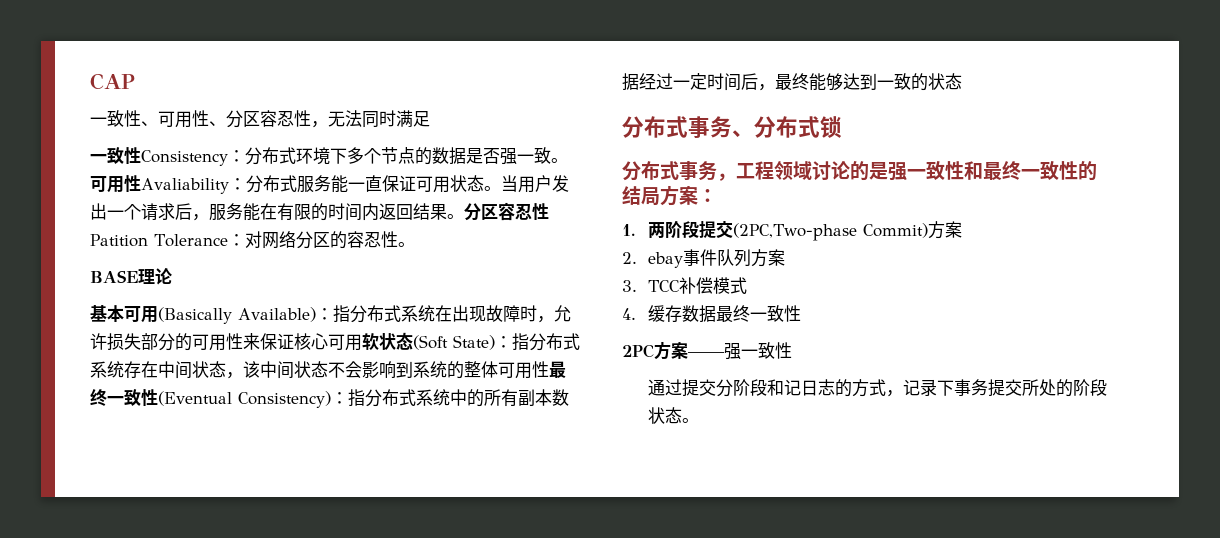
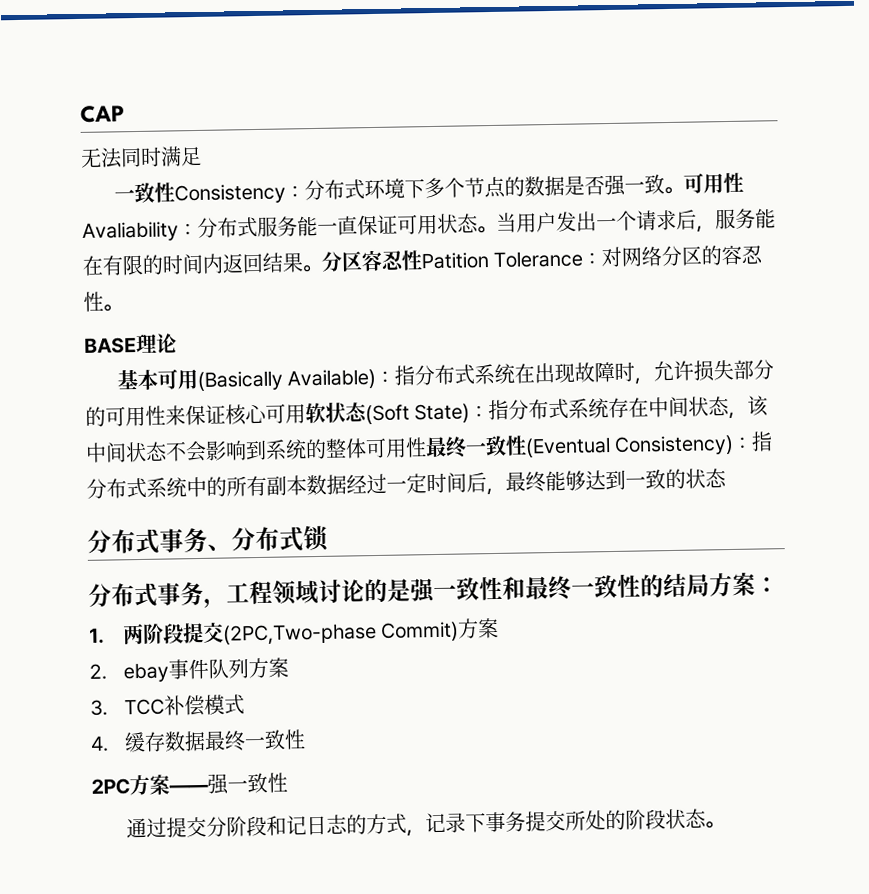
- 一致性、可用性、分区容忍性，无法同时满足
+ 无法同时满足

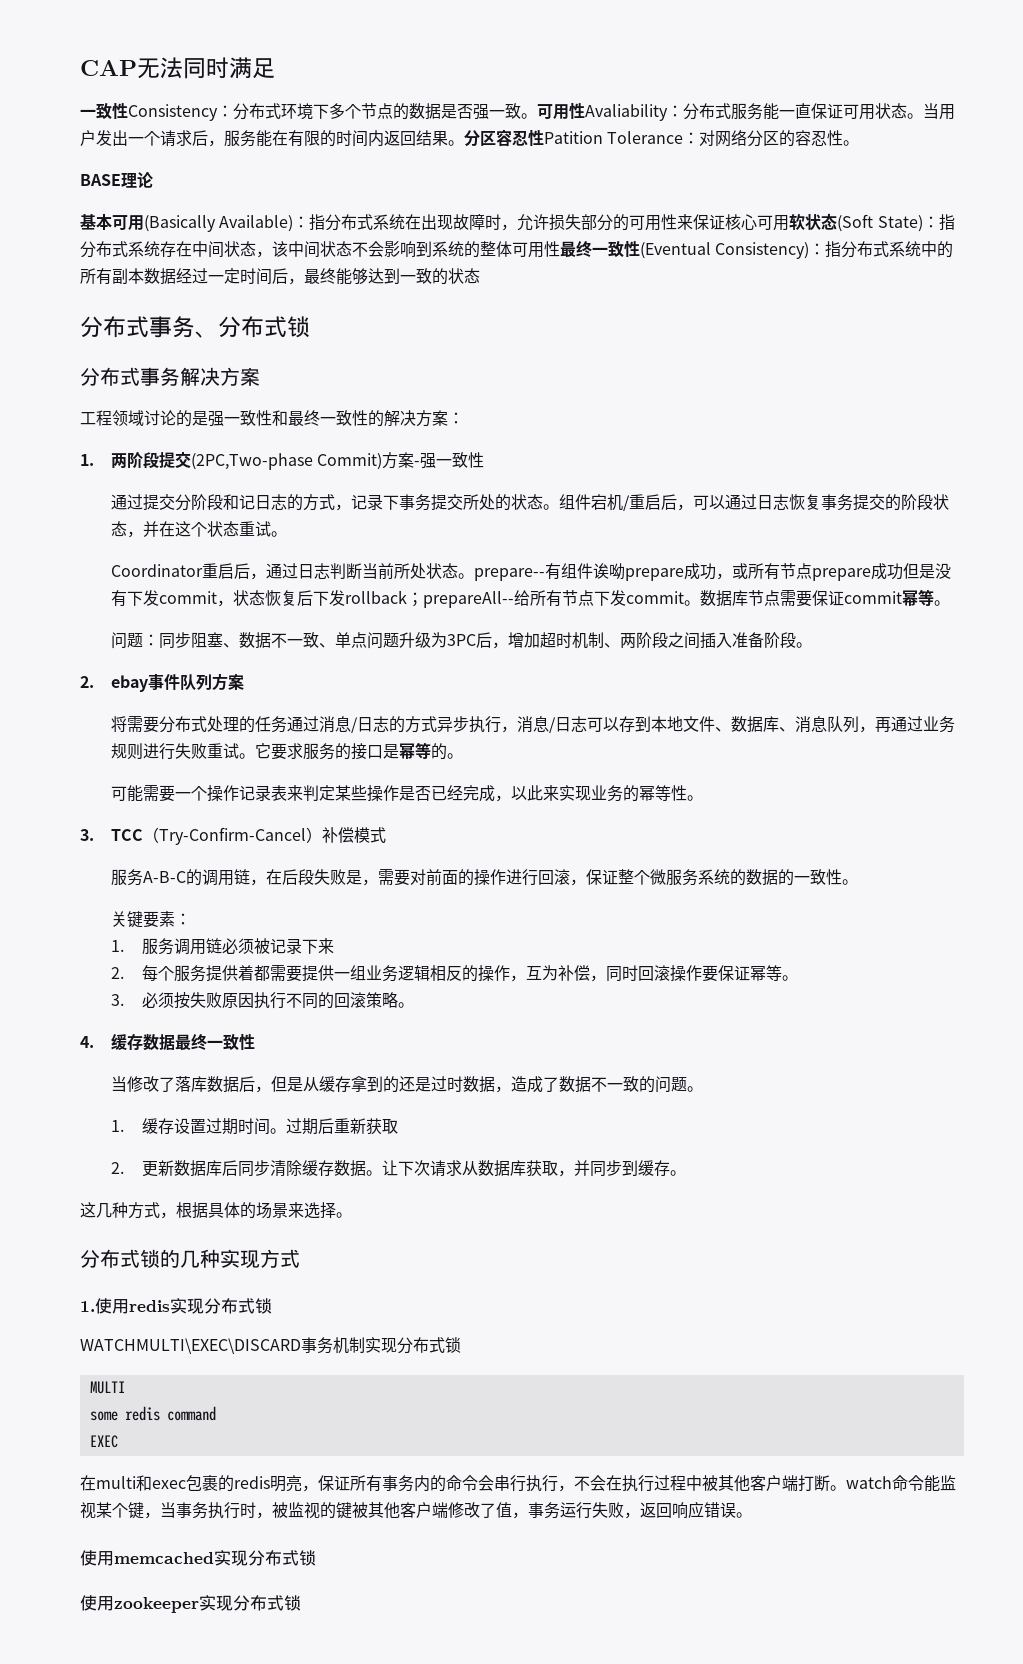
- CAP
- 无法同时满足
+ CAP无法同时满足
- 分布式事务，工程领域讨论的是强一致性和最终一致性的结局方案：
+ 分布式事务解决方案
+ 工程领域讨论的是强一致性和最终一致性的解决方案：
- 1.两阶段提交(2PC,Two-phase Commit)方案
- 2. ebay事件队列方案
- 3. TCC补偿模式
- 4.缓存数据最终一致性
- 2PC方案——强一致性
+ 1.两阶段提交(2PC,Two-phase Commit)方案-强一致性
- 通过提交分阶段和记日志的方式，记录下事务提交所处的阶段状态。
+ 通过提交分阶段和记日志的方式，记录下事务提交所处的状态。组件宕机/重启后，可以通过日志恢复事务提交的阶段状态，并在这个状态重试。
+ Coordinator重启后，通过日志判断当前所处状态。prepare--有组件诶呦prepare成功，或所有节点prepare成功但是没有下发commit，状态恢复后下发rollback；prepareAll--给所有节点下发commit。数据库节点需要保证commit幂等。
+ 问题：同步阻塞、数据不一致、单点问题升级为3PC后，增加超时机制、两阶段之间插入准备阶段。
+ 2. ebay事件队列方案
+ 将需要分布式处理的任务通过消息/日志的方式异步执行，消息/日志可以存到本地文件、数据库、消息队列，再通过业务规则进行失败重试。它要求服务的接口是幂等的。
+ 可能需要一个操作记录表来判定某些操作是否已经完成，以此来实现业务的幂等性。
+ 3. TCC（Try-Confirm-Cancel）补偿模式
+ 服务A-B-C的调用链，在后段失败是，需要对前面的操作进行回滚，保证整个微服务系统的数据的一致性。
+ 关键要素：
+ 1.服务调用链必须被记录下来
+ 2.每个服务提供着都需要提供一组业务逻辑相反的操作，互为补偿，同时回滚操作要保证幂等。
+ 3.必须按失败原因执行不同的回滚策略。
+ 4.缓存数据最终一致性
+ 当修改了落库数据后，但是从缓存拿到的还是过时数据，造成了数据不一致的问题。
+ 1.缓存设置过期时间。过期后重新获取
+ 2.更新数据库后同步清除缓存数据。让下次请求从数据库获取，并同步到缓存。
+ 这几种方式，根据具体的场景来选择。
+ 分布式锁的几种实现方式
+ 1.使用redis实现分布式锁
+ WATCHMULTI\EXEC\DISCARD事务机制实现分布式锁
+ MULTI
+ some redis command
+ EXEC
+ 在multi和exec包裹的redis明亮，保证所有事务内的命令会串行执行，不会在执行过程中被其他客户端打断。watch命令能监视某个键，当事务执行时，被监视的键被其他客户端修改了值，事务运行失败，返回响应错误。
+ 使用memcached实现分布式锁
+ 使用zookeeper实现分布式锁

